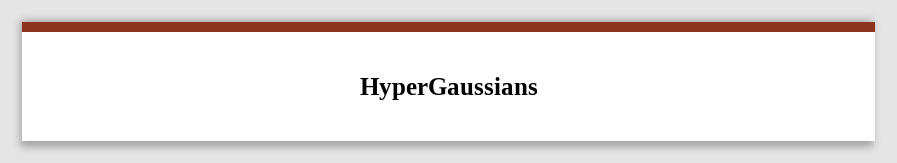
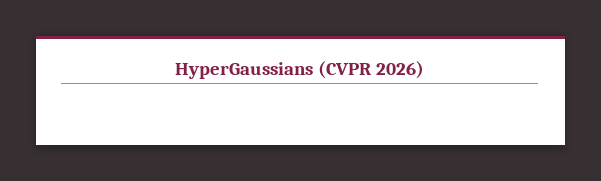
- HyperGaussians
+ HyperGaussians (CVPR 2026)

